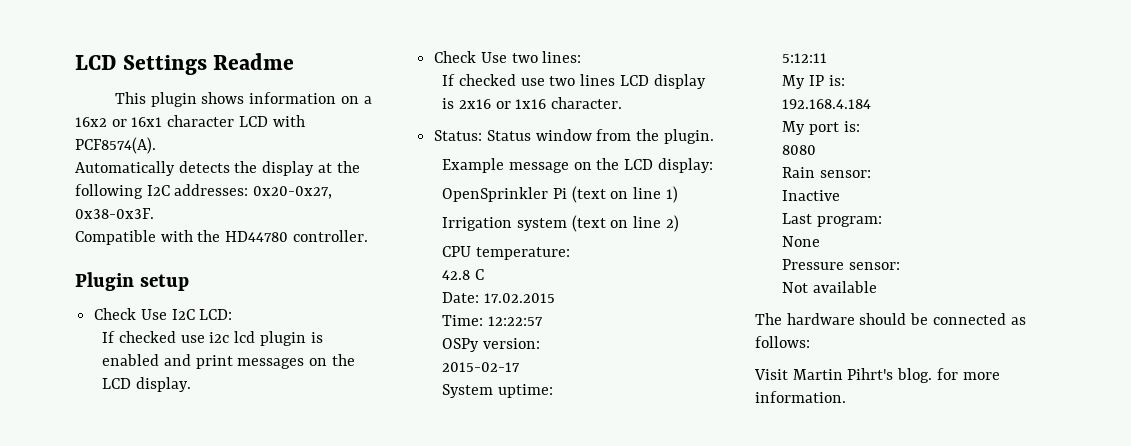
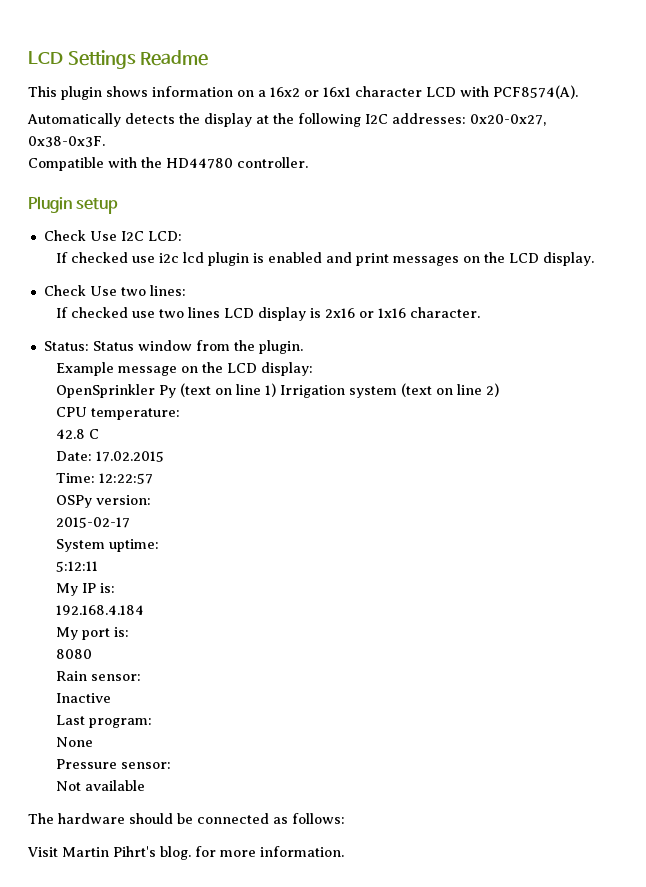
- OpenSprinkler Pi (text on line 1)
- Irrigation system (text on line 2)
+ OpenSprinkler Py (text on line 1) Irrigation system (text on line 2)

